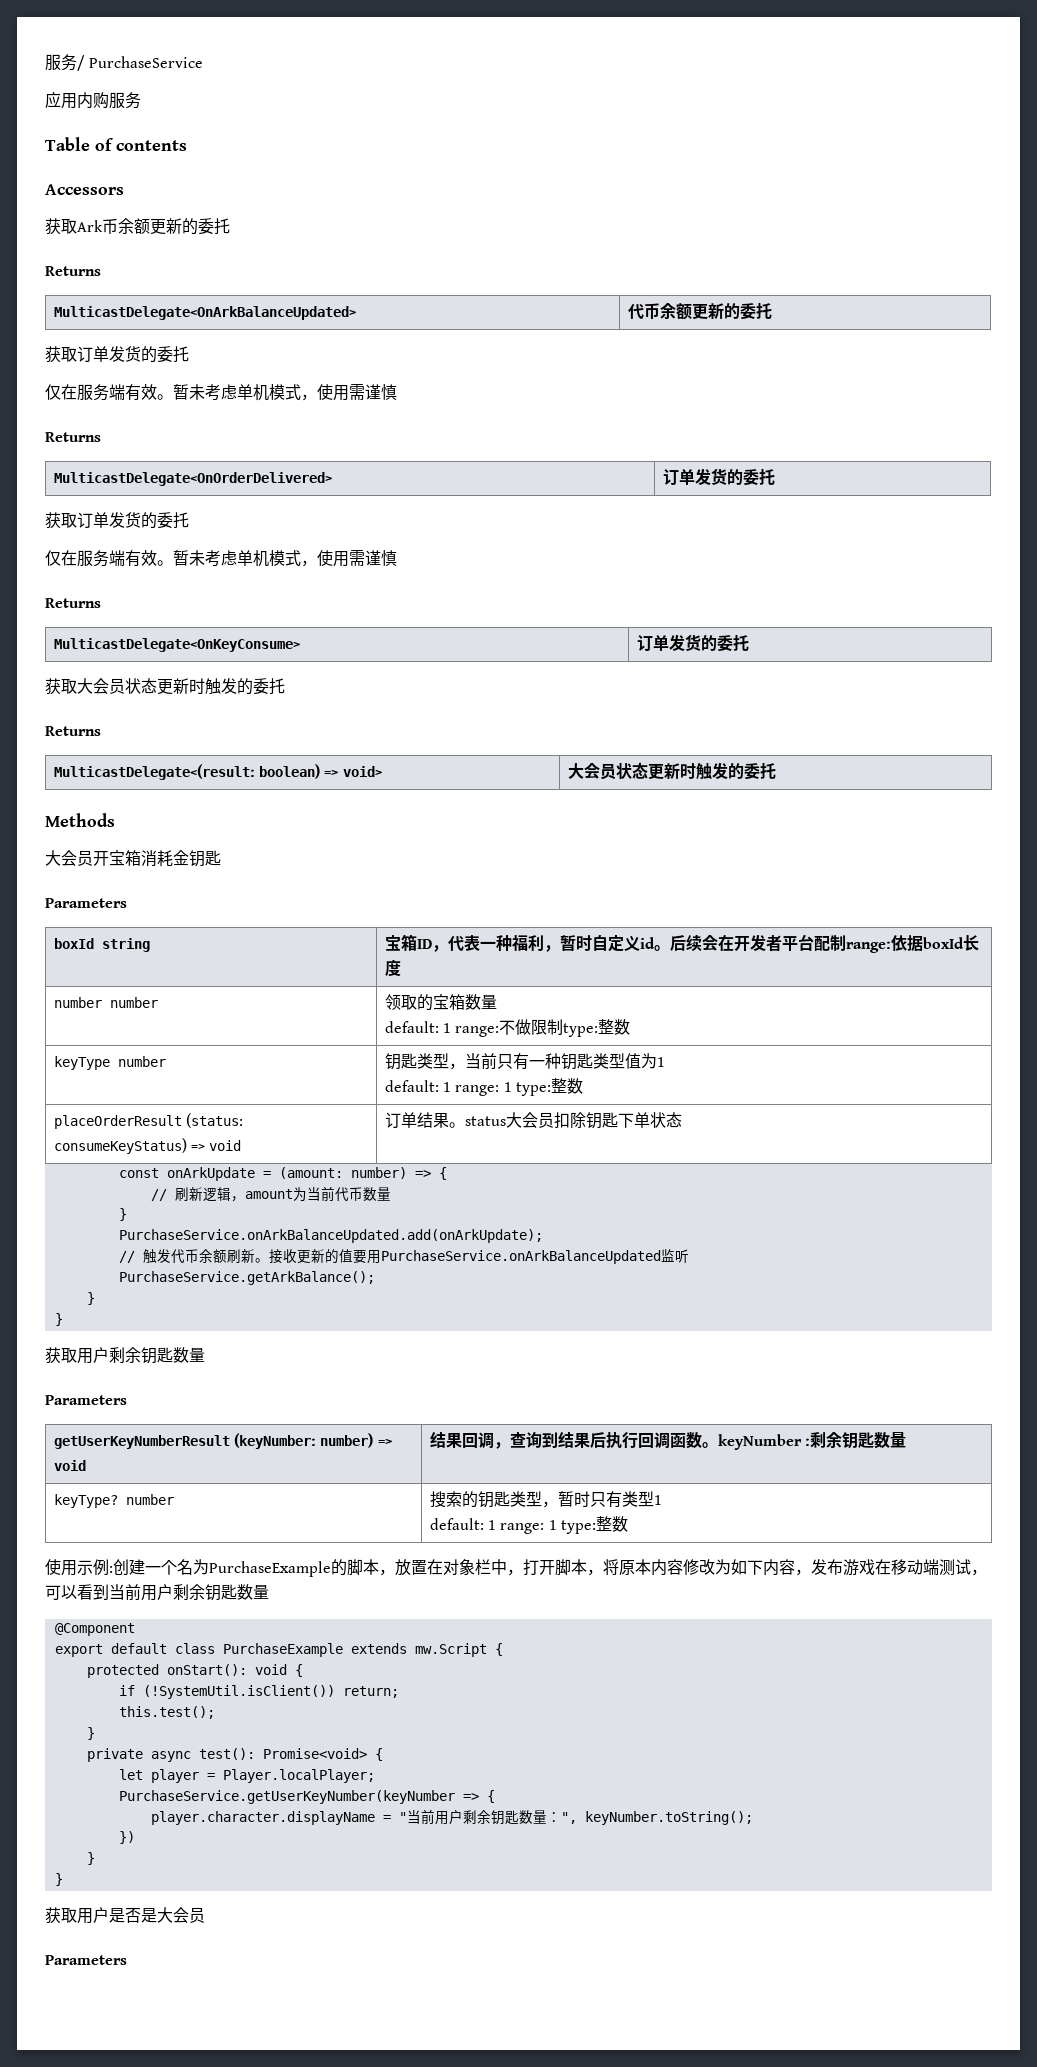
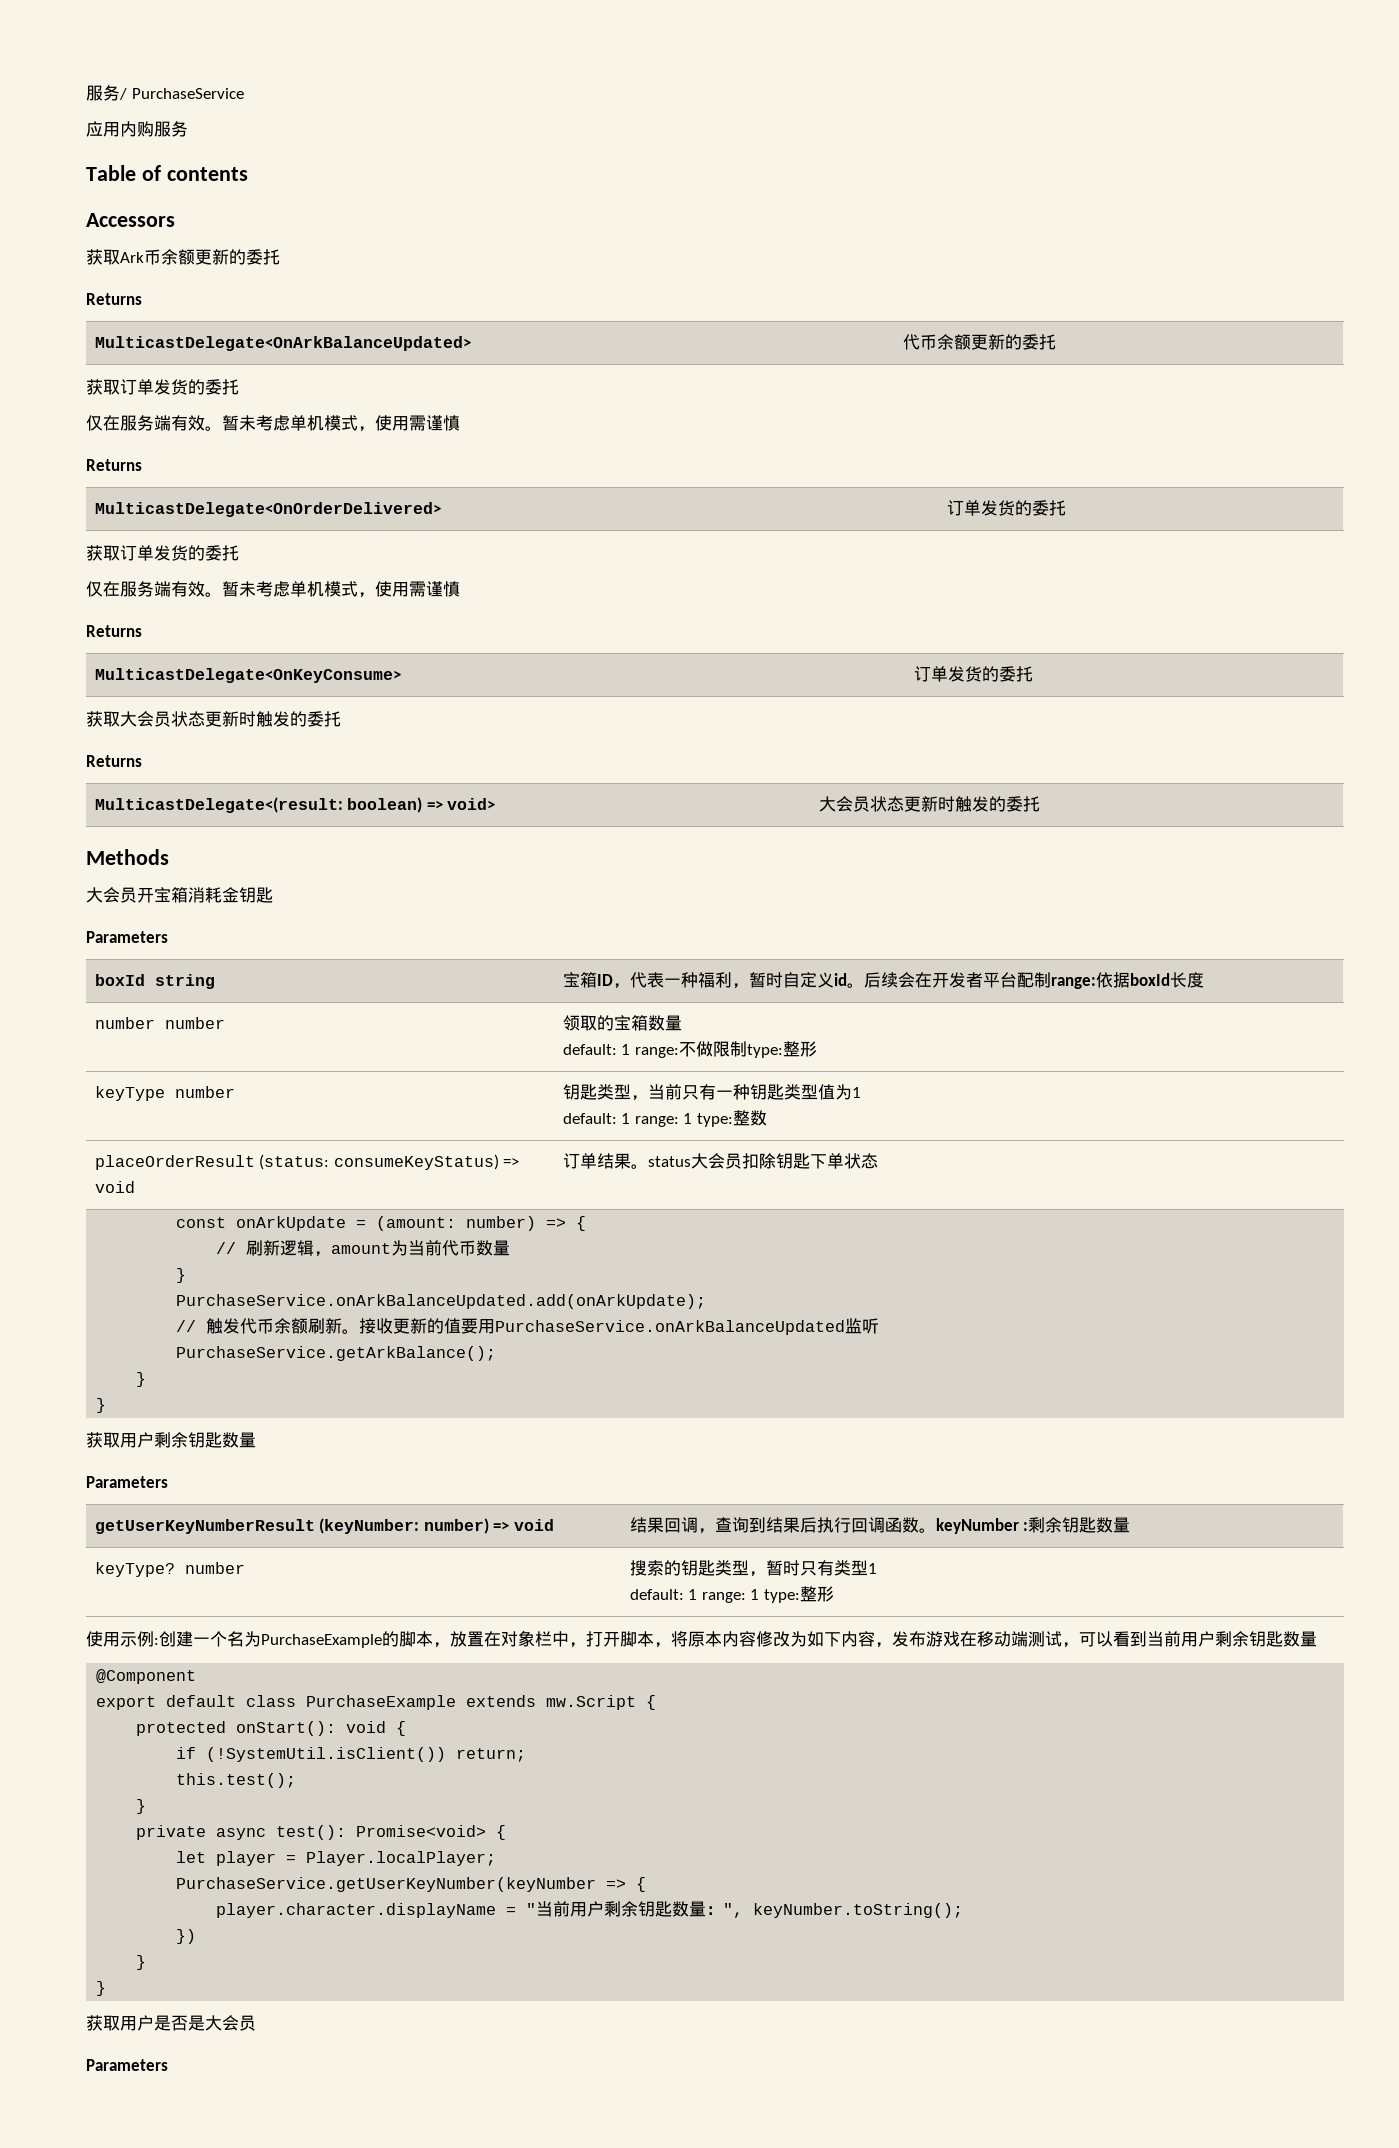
  number number | 领取的宝箱数量
- default: 1 range:不做限制type:整数
+ default: 1 range:不做限制type:整形
  keyType? number | 搜索的钥匙类型，暂时只有类型1
- default: 1 range: 1 type:整数
+ default: 1 range: 1 type:整形

